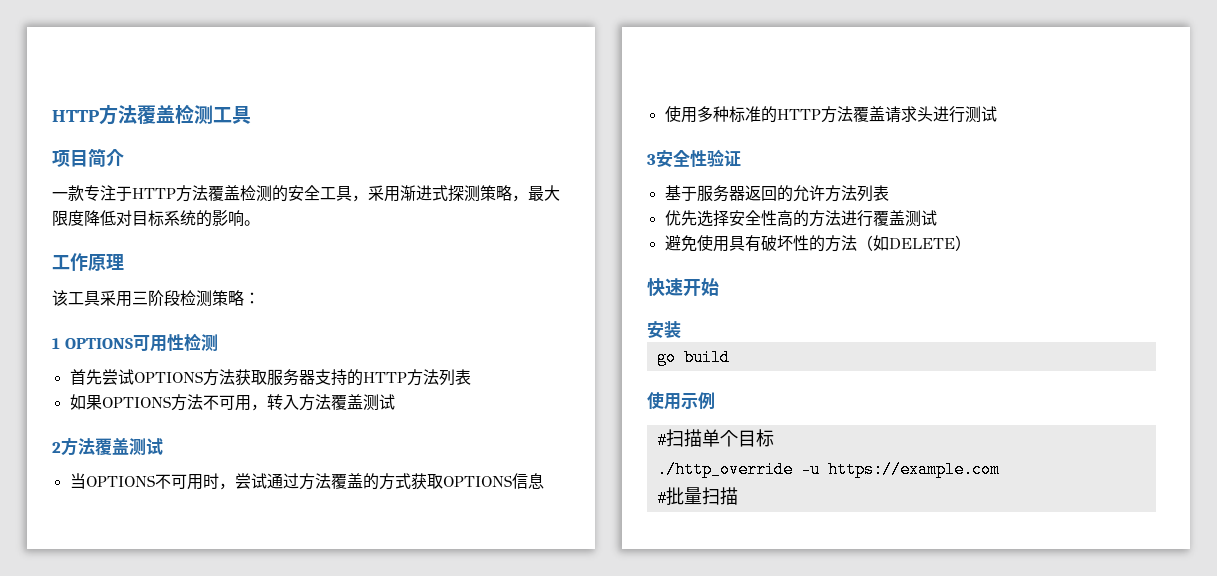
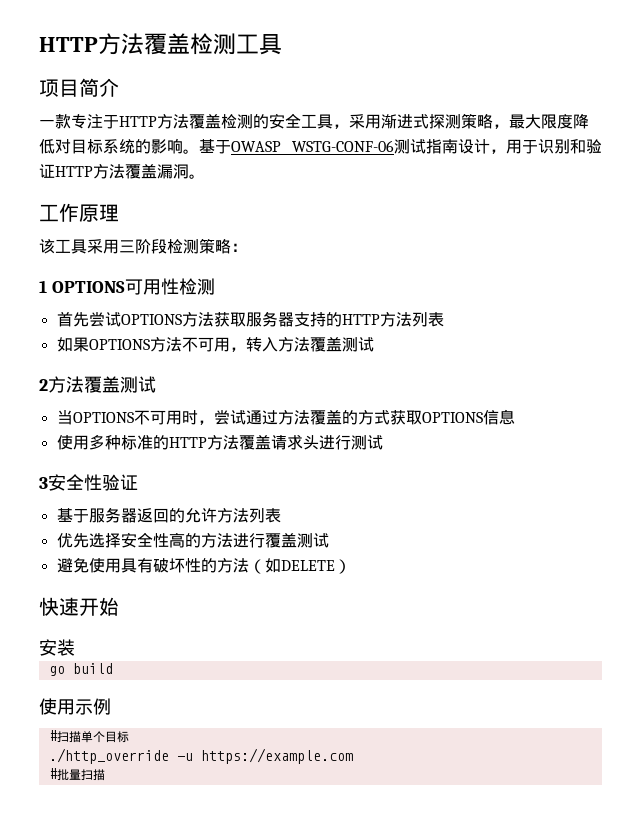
+ 基于OWASP WSTG-CONF-06测试指南设计，用于识别和验证HTTP方法覆盖漏洞。

